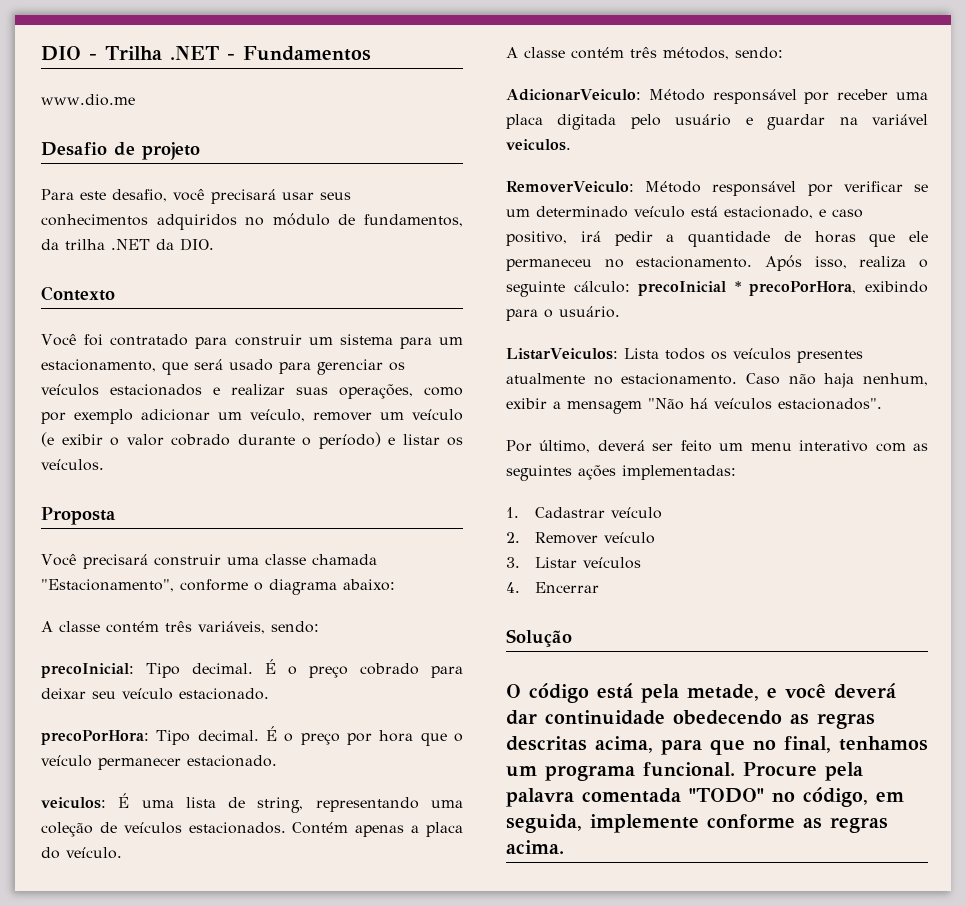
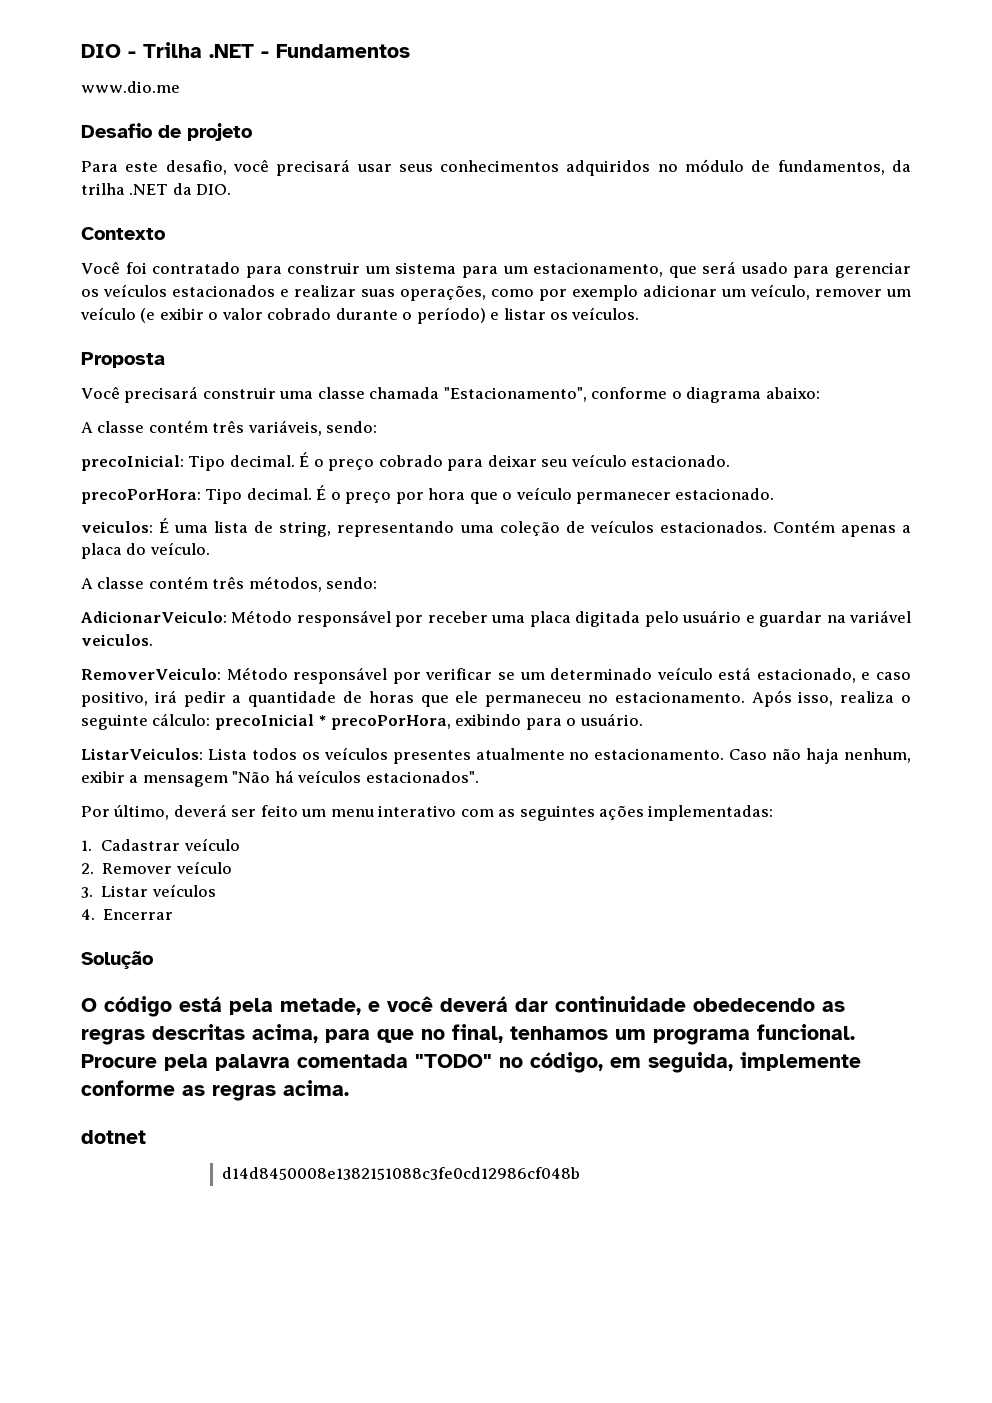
+ dotnet
+ d14d8450008e1382151088c3fe0cd12986cf048b

